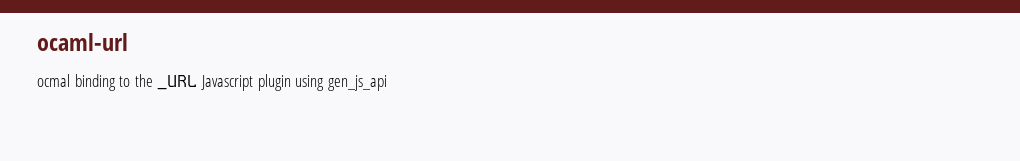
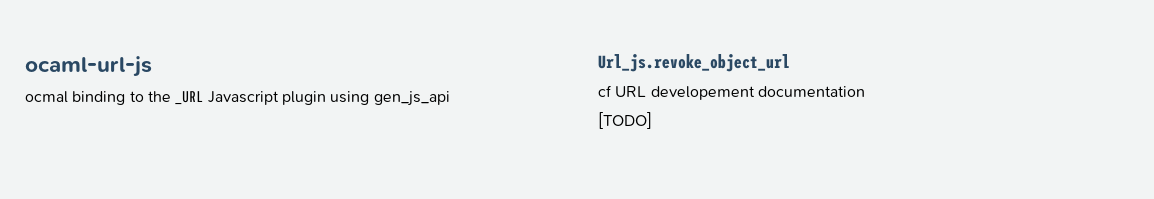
- ocaml-url
+ ocaml-url-js
+ Url_js.revoke_object_url
+ cf URL developement documentation
+ [TODO]

